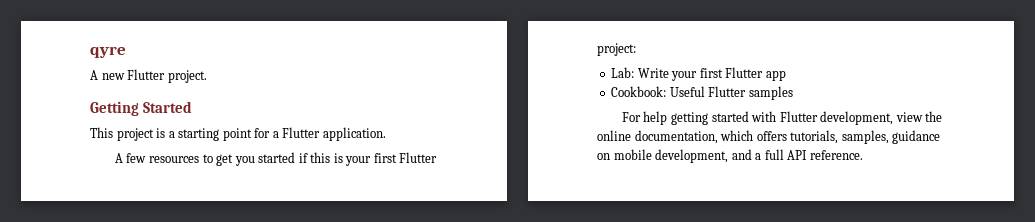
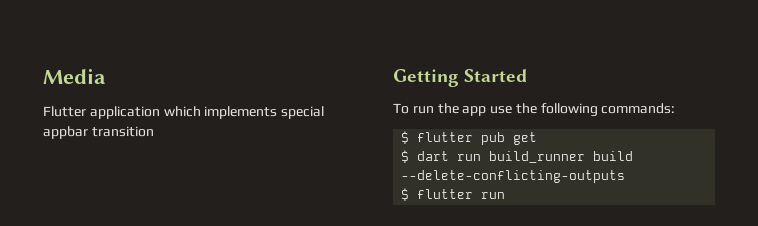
- qyre
- A new Flutter project.
+ Media
+ Flutter application which implements special appbar transition
  Getting Started
- This project is a starting point for a Flutter application.
- A few resources to get you started if this is your first Flutter project:
- Lab: Write your first Flutter app
- Cookbook: Useful Flutter samples
- For help getting started with Flutter development, view the online documentation, which offers tutorials, samples, guidance on mobile development, and a full API reference.
+ To run the app use the following commands:
+ $ flutter pub get
+ $ dart run build_runner build --delete-conflicting-outputs
+ $ flutter run

